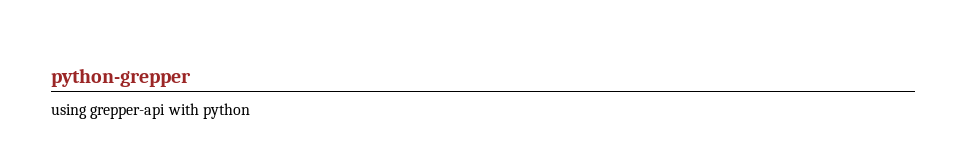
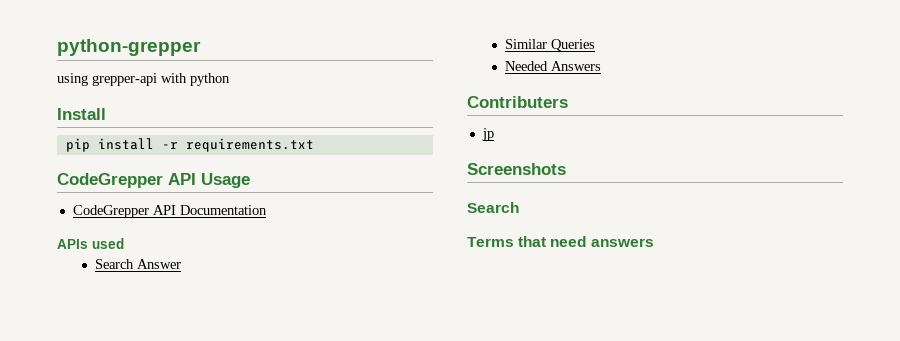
+ Install
+ pip install -r requirements.txt
+ CodeGrepper API Usage
+ CodeGrepper API Documentation
+ APIs used
+ Search Answer
+ Similar Queries
+ Needed Answers
+ Contributers
+ jp
+ Screenshots
+ Search
+ Terms that need answers

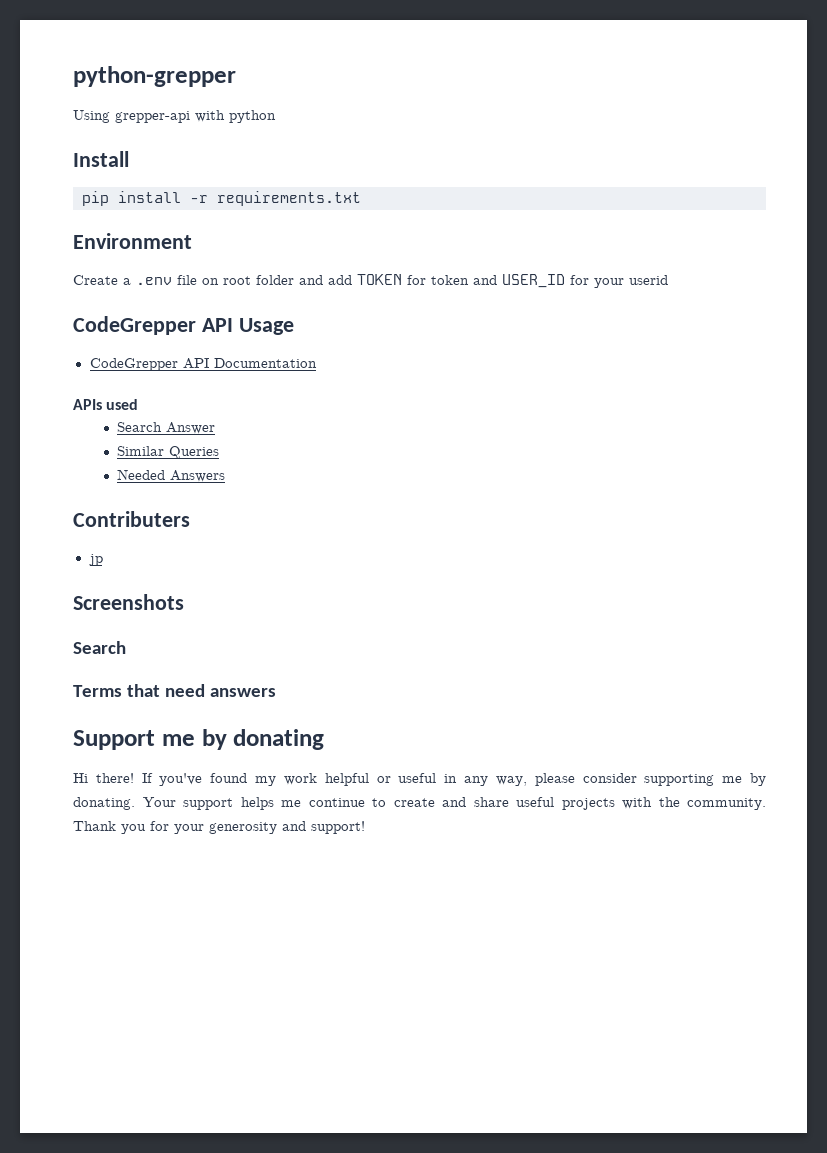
- using grepper-api with python
+ Using grepper-api with python
+ Environment
+ Create a .env file on root folder and add TOKEN for token and USER_ID for your userid
+ Support me by donating
+ Hi there! If you've found my work helpful or useful in any way, please consider supporting me by donating. Your support helps me continue to create and share useful projects with the community. Thank you for your generosity and support!

